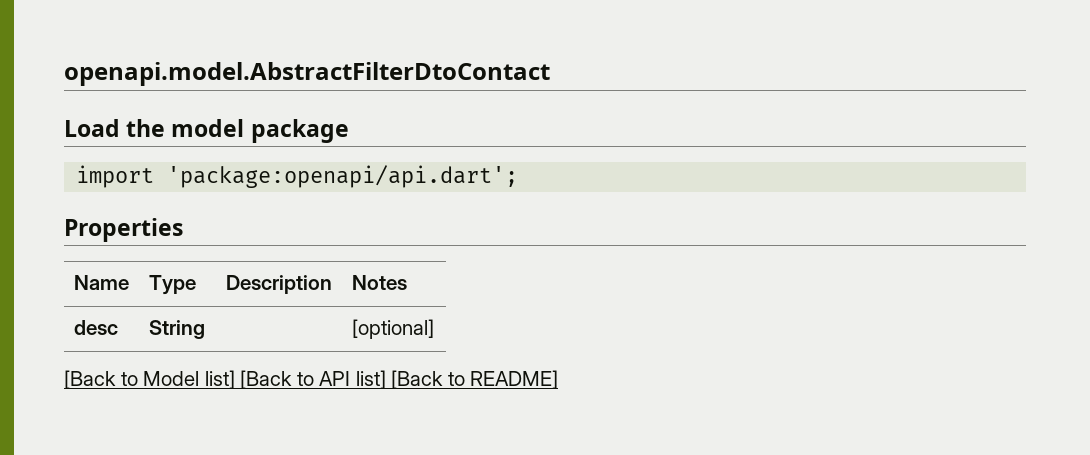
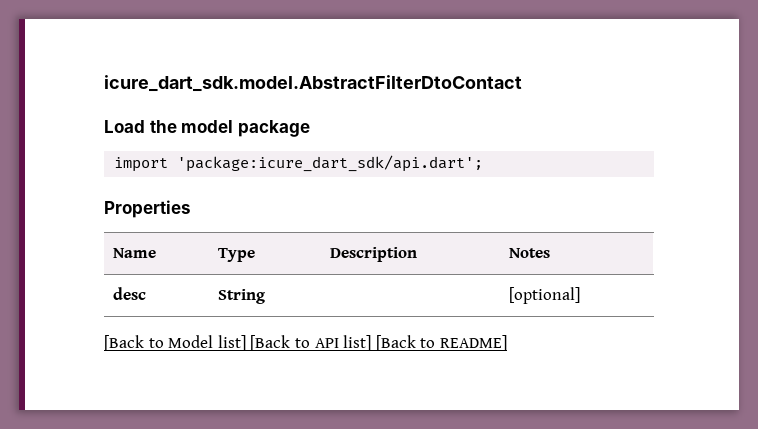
- openapi.model.AbstractFilterDtoContact
+ icure_dart_sdk.model.AbstractFilterDtoContact
- import 'package:openapi/api.dart';
+ import 'package:icure_dart_sdk/api.dart';

